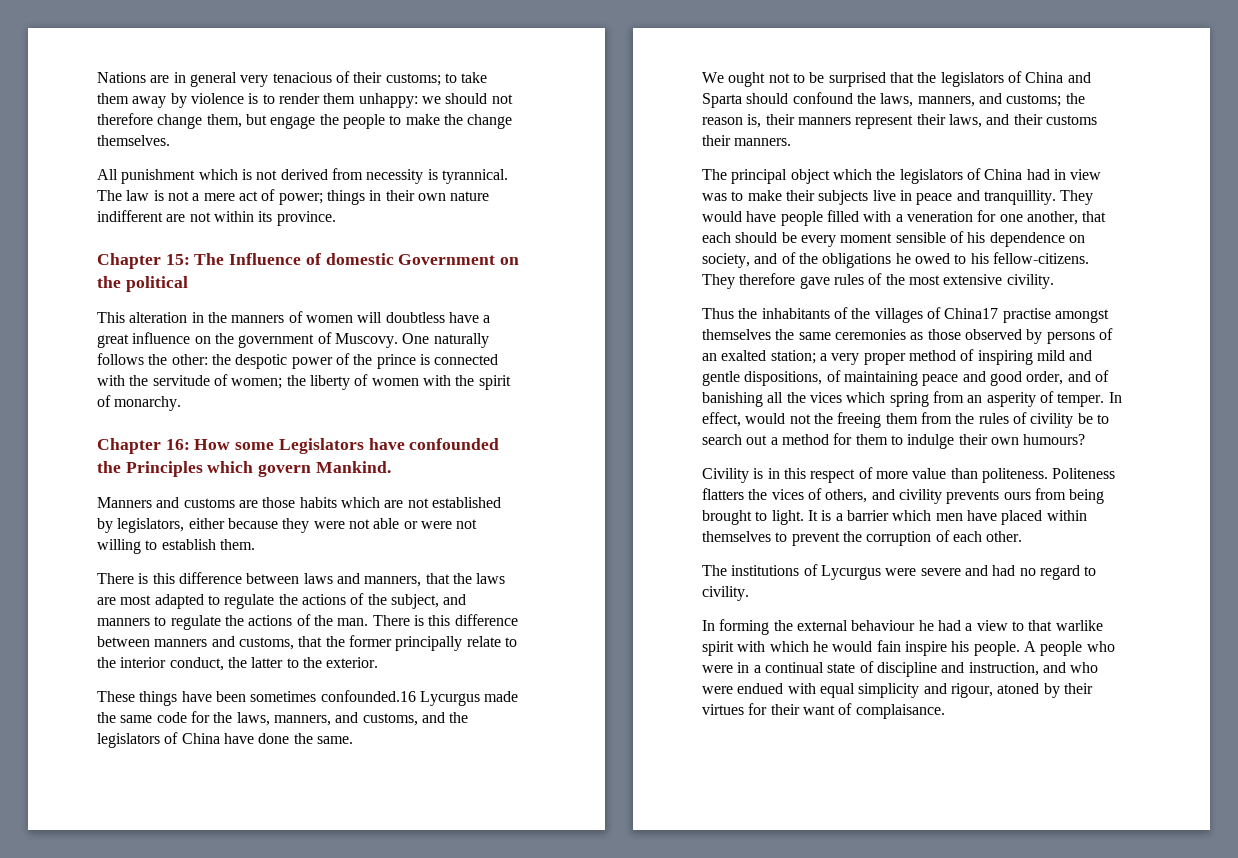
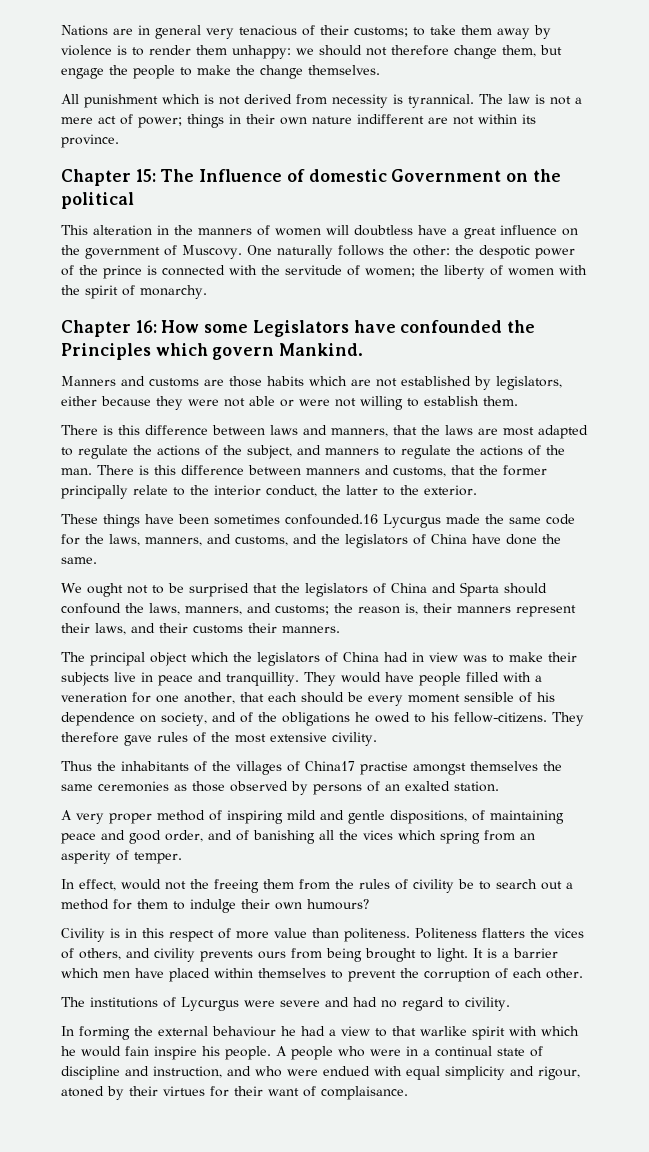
- Thus the inhabitants of the villages of China17 practise amongst themselves the same ceremonies as those observed by persons of an exalted station; a very proper method of inspiring mild and gentle dispositions, of maintaining peace and good order, and of banishing all the vices which spring from an asperity of temper. In effect, would not the freeing them from the rules of civility be to search out a method for them to indulge their own humours?
+ Thus the inhabitants of the villages of China17 practise amongst themselves the same ceremonies as those observed by persons of an exalted station.
+ A very proper method of inspiring mild and gentle dispositions, of maintaining peace and good order, and of banishing all the vices which spring from an asperity of temper.
+ In effect, would not the freeing them from the rules of civility be to search out a method for them to indulge their own humours?

